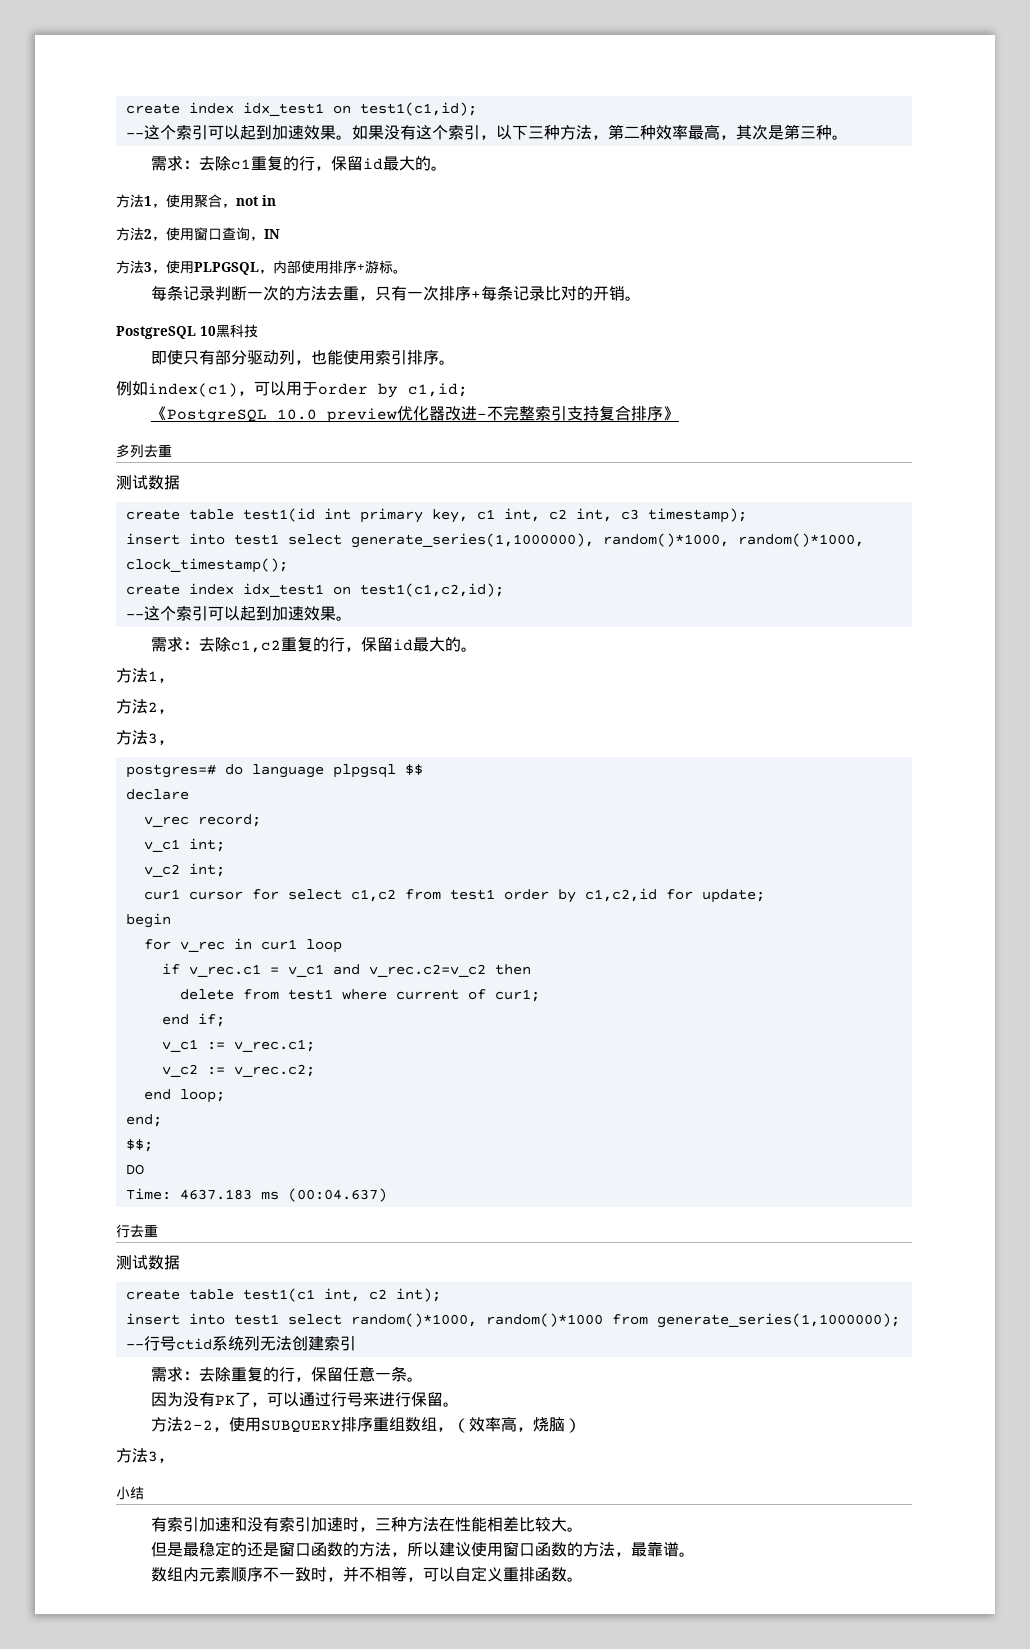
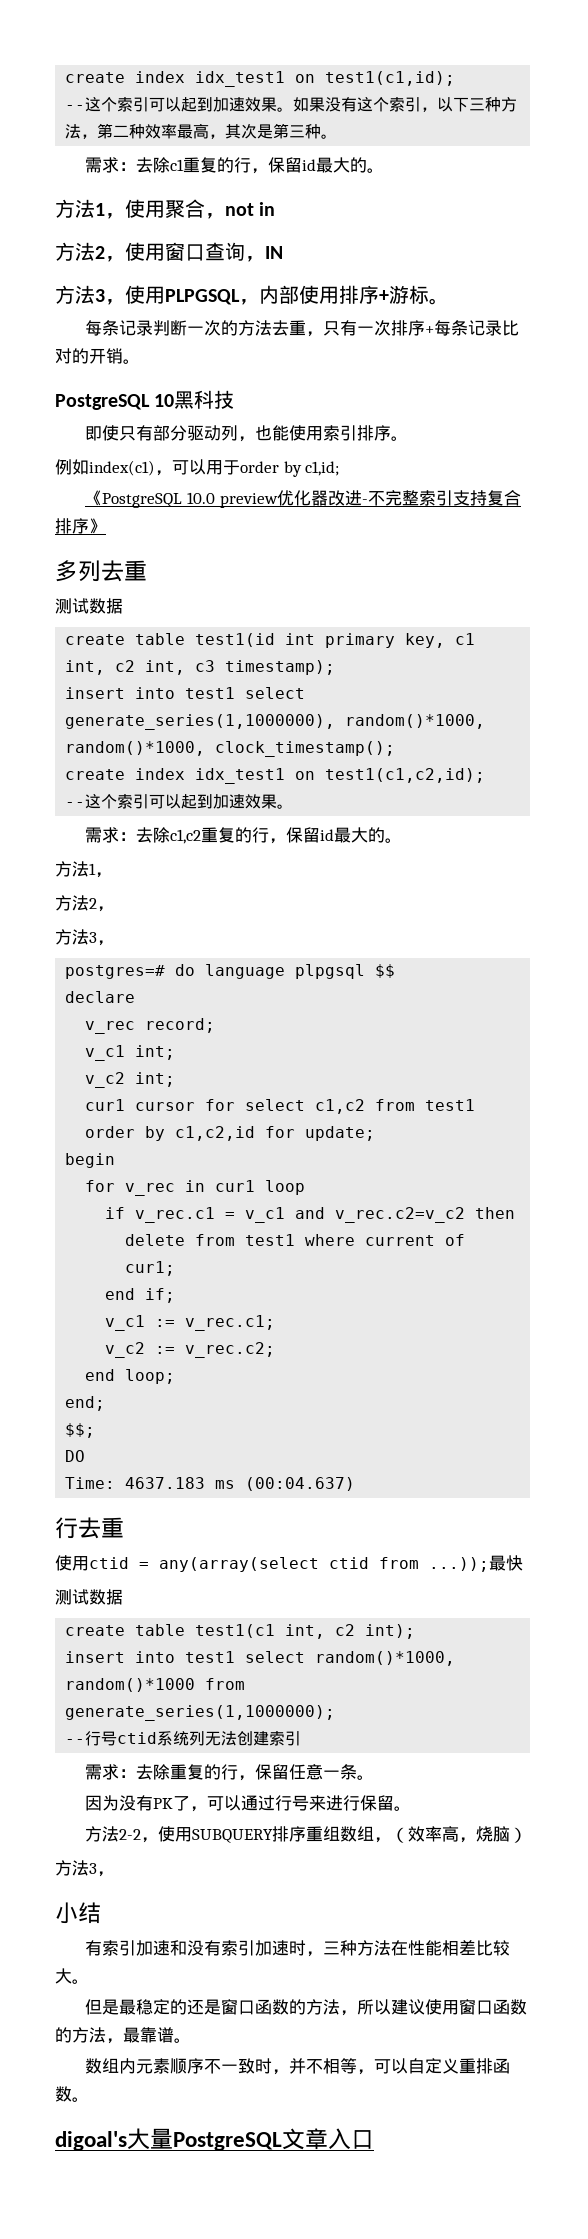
+ 使用ctid = any(array(select ctid from ...));最快
+ digoal's大量PostgreSQL文章入口

